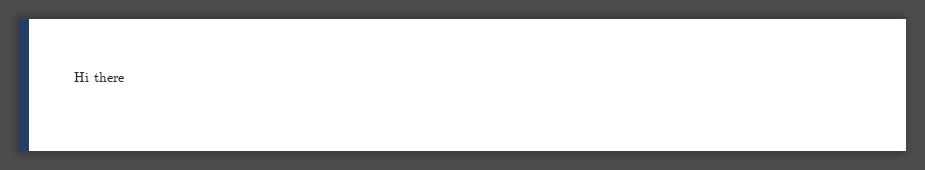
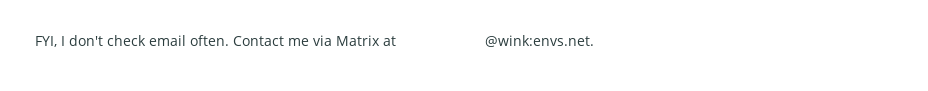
- Hi there
+ FYI, I don't check email often. Contact me via Matrix at @wink:envs.net.

